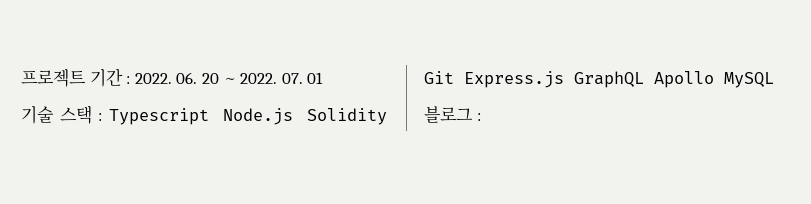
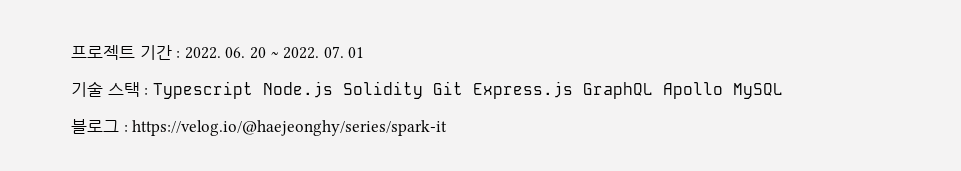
- 블로그 :
+ 블로그 : https://velog.io/@haejeonghy/series/spark-it

